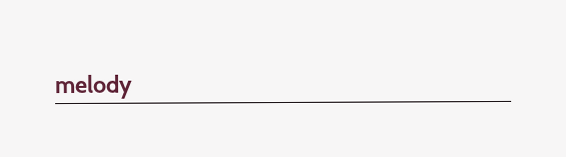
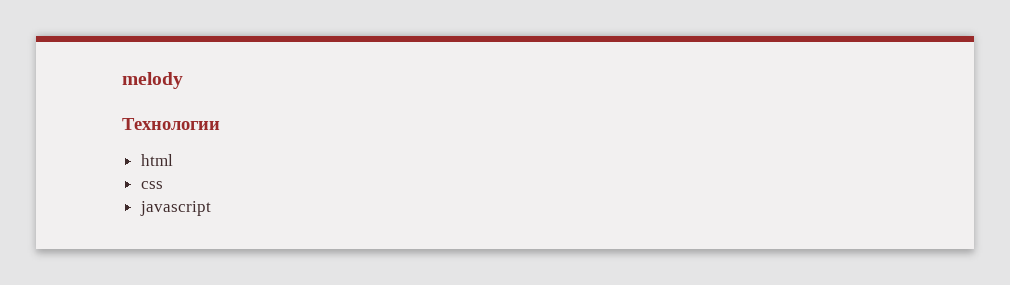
+ Технологии
+ html
+ css
+ javascript

